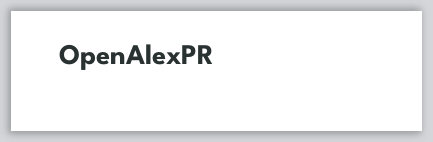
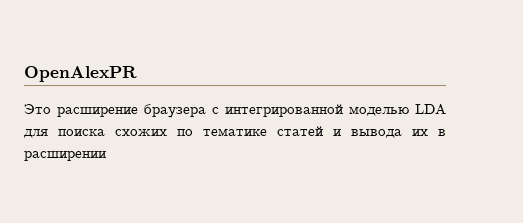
+ Это расширение браузера с интегрированной моделью LDA для поиска схожих по тематике статей и вывода их в расширении

